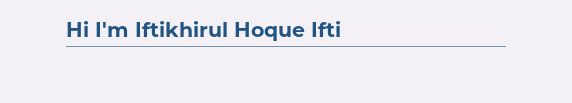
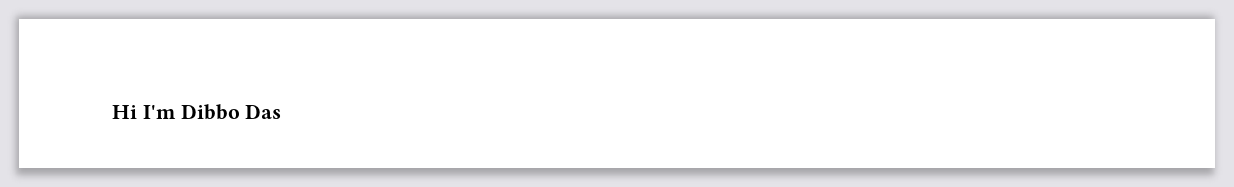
- Hi I'm Iftikhirul Hoque Ifti
+ Hi I'm Dibbo Das

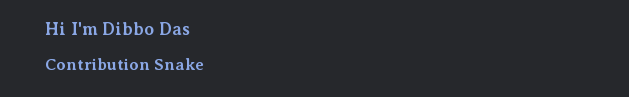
+ Contribution Snake

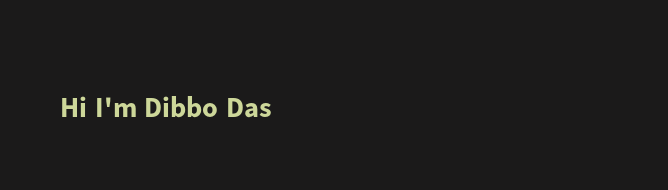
- Contribution Snake

